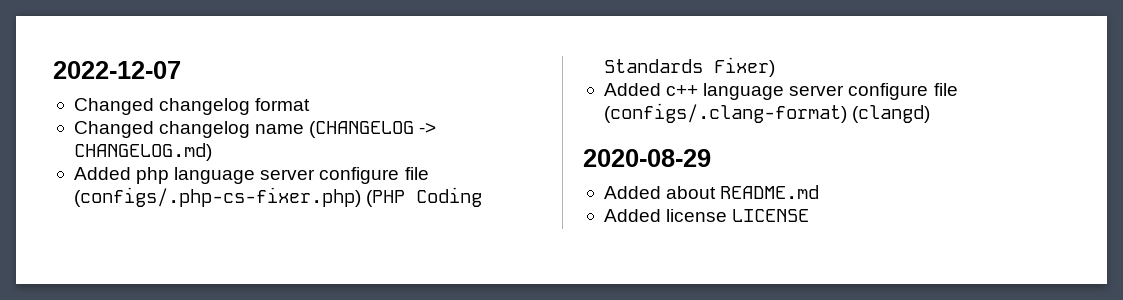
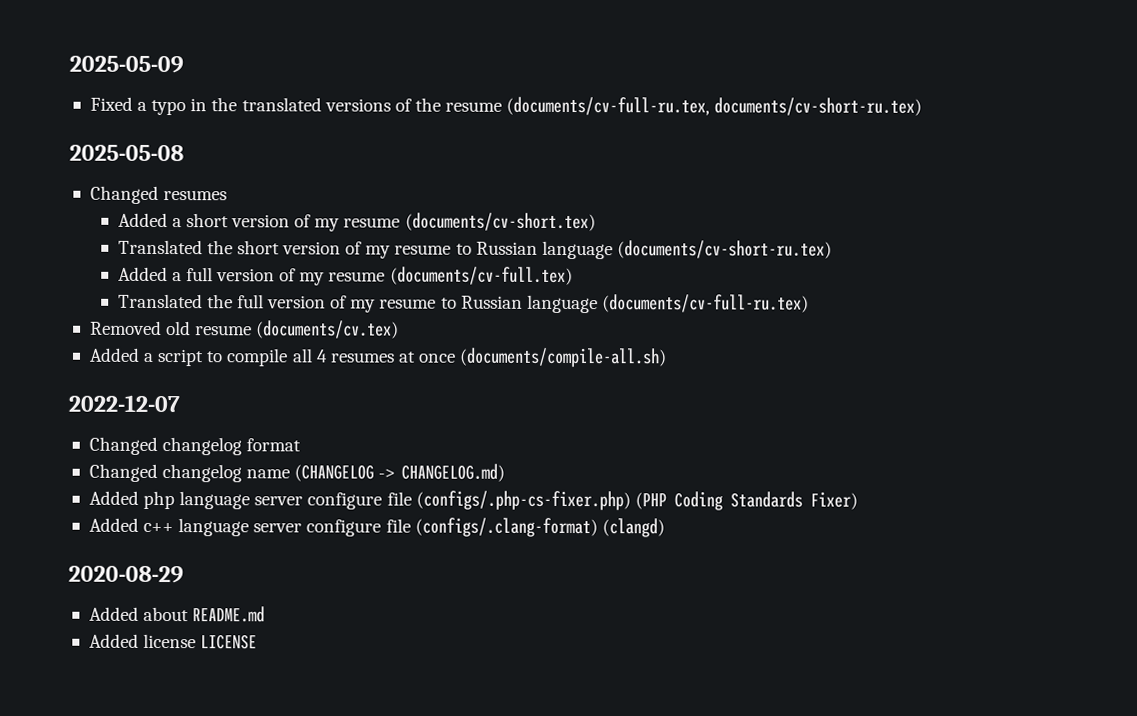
+ 2025-05-09
+ Fixed a typo in the translated versions of the resume (documents/cv-full-ru.tex, documents/cv-short-ru.tex)
+ 2025-05-08
+ Changed resumes
+ Added a short version of my resume (documents/cv-short.tex)
+ Translated the short version of my resume to Russian language (documents/cv-short-ru.tex)
+ Added a full version of my resume (documents/cv-full.tex)
+ Translated the full version of my resume to Russian language (documents/cv-full-ru.tex)
+ Removed old resume (documents/cv.tex)
+ Added a script to compile all 4 resumes at once (documents/compile-all.sh)

